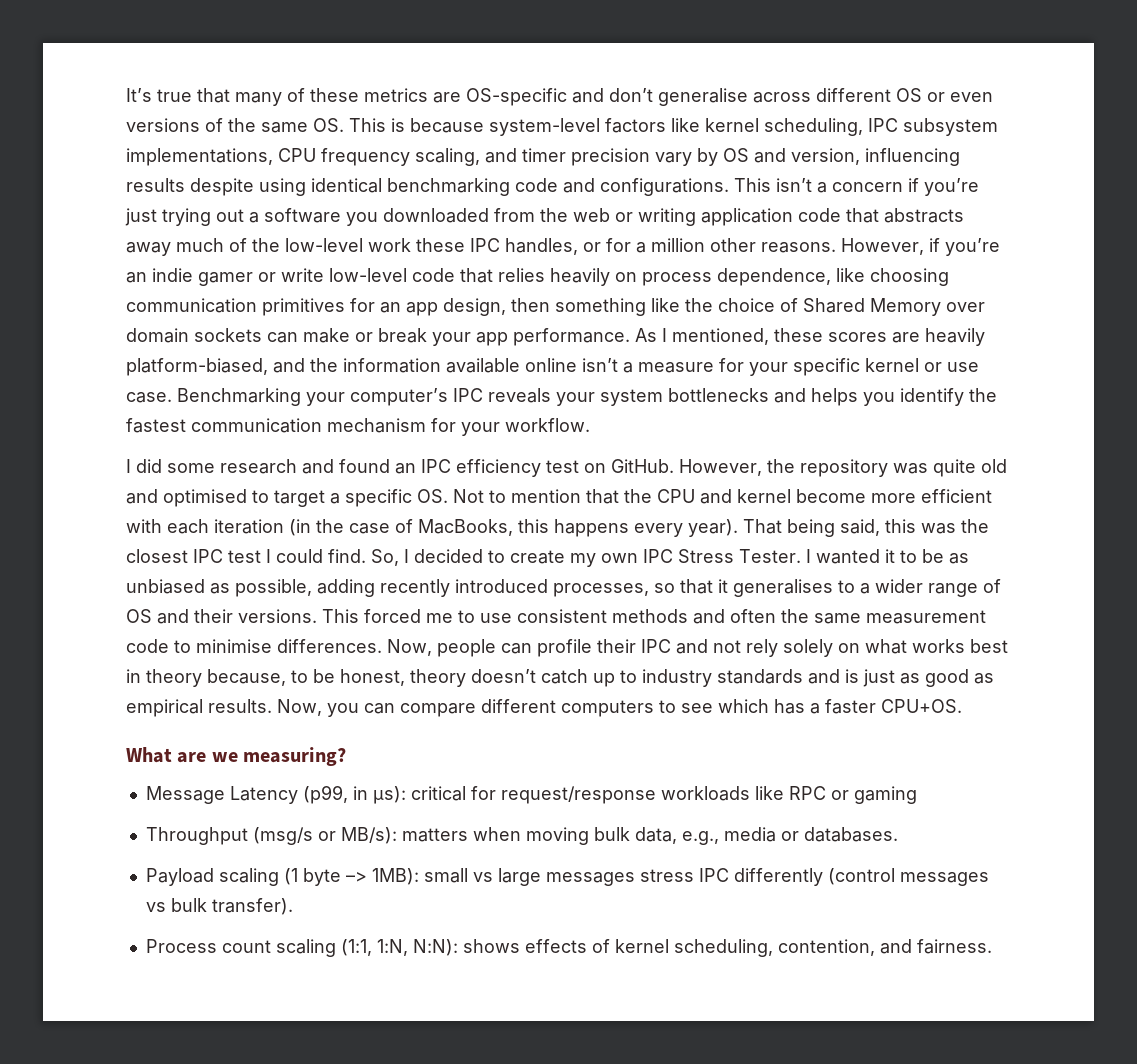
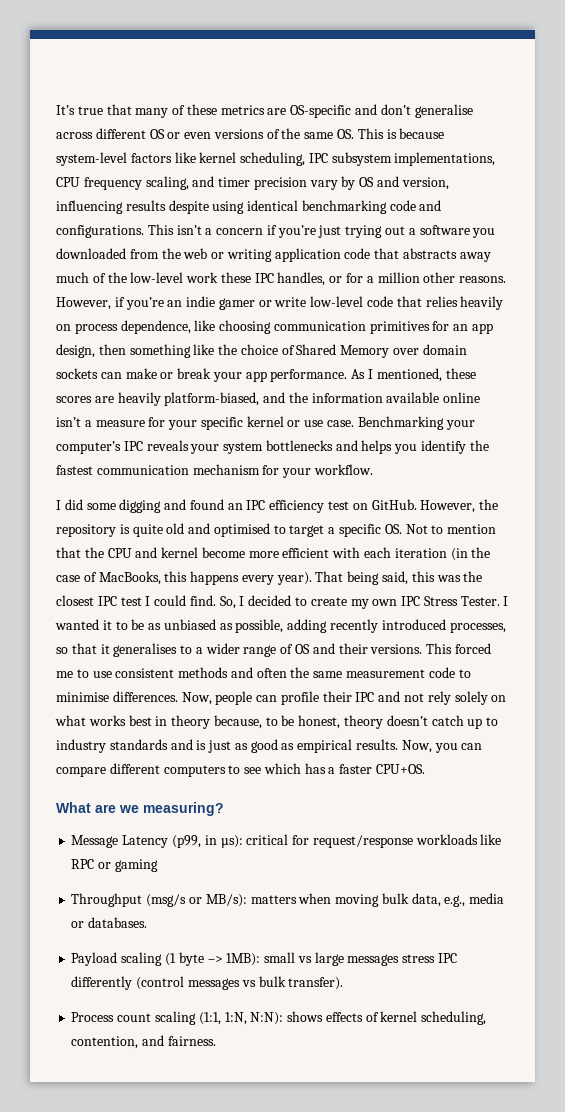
- I did some research and found an IPC efficiency test on GitHub.
+ I did some digging and found an IPC efficiency test on GitHub.
- However, the repository was quite old and optimised to target a specific OS. Not to mention that the CPU and kernel become more efficient with each iteration (in the case of MacBooks, this happens every year).
+ However, the repository is quite old and optimised to target a specific OS. Not to mention that the CPU and kernel become more efficient with each iteration (in the case of MacBooks, this happens every year).

